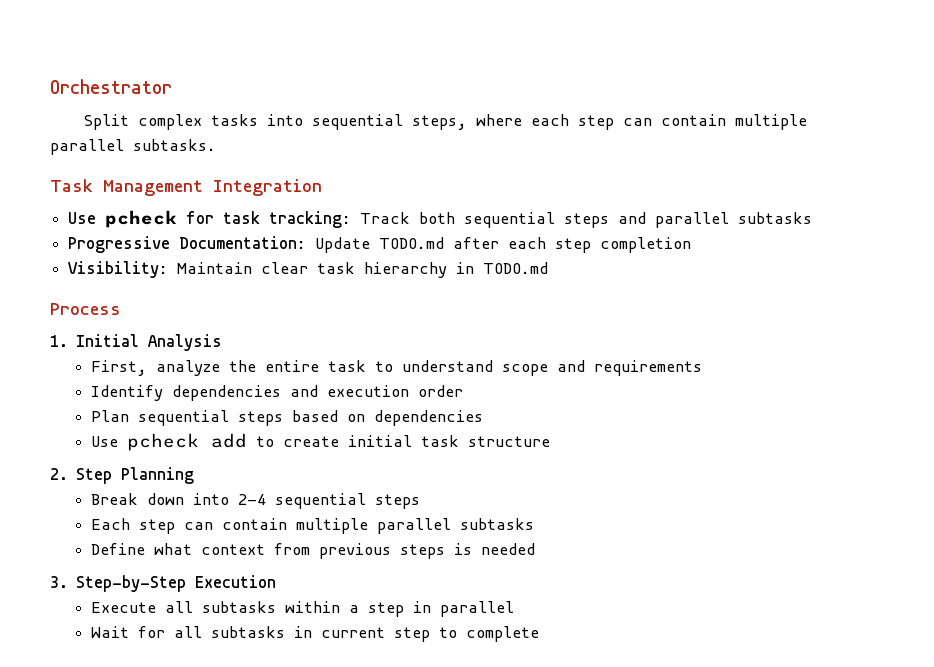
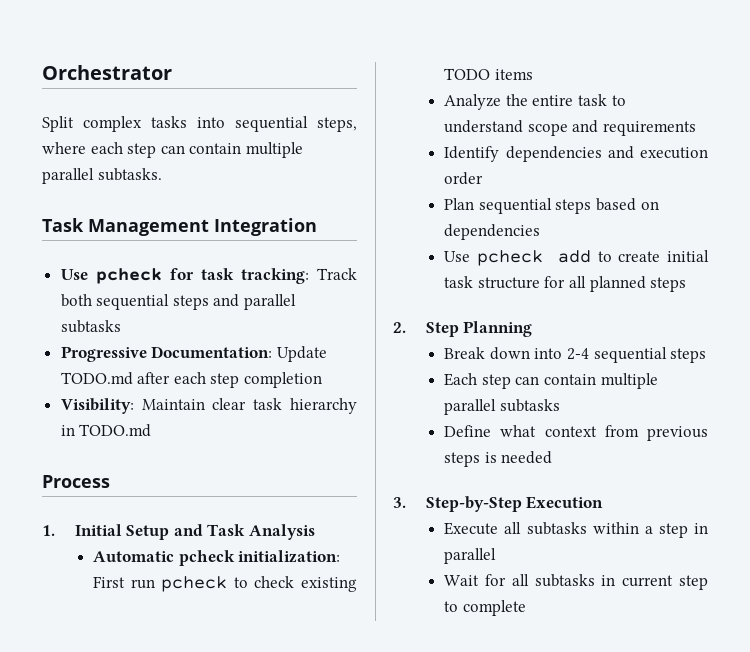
- 1. Initial Analysis
- First, analyze the entire task to understand scope and requirements
+ 1. Initial Setup and Task Analysis
+ Automatic pcheck initialization: First run pcheck to check existing TODO items
+ Analyze the entire task to understand scope and requirements
- Use pcheck add to create initial task structure
+ Use pcheck add to create initial task structure for all planned steps

